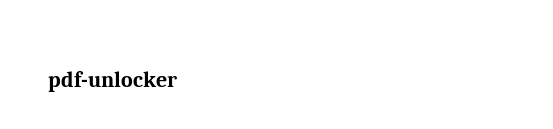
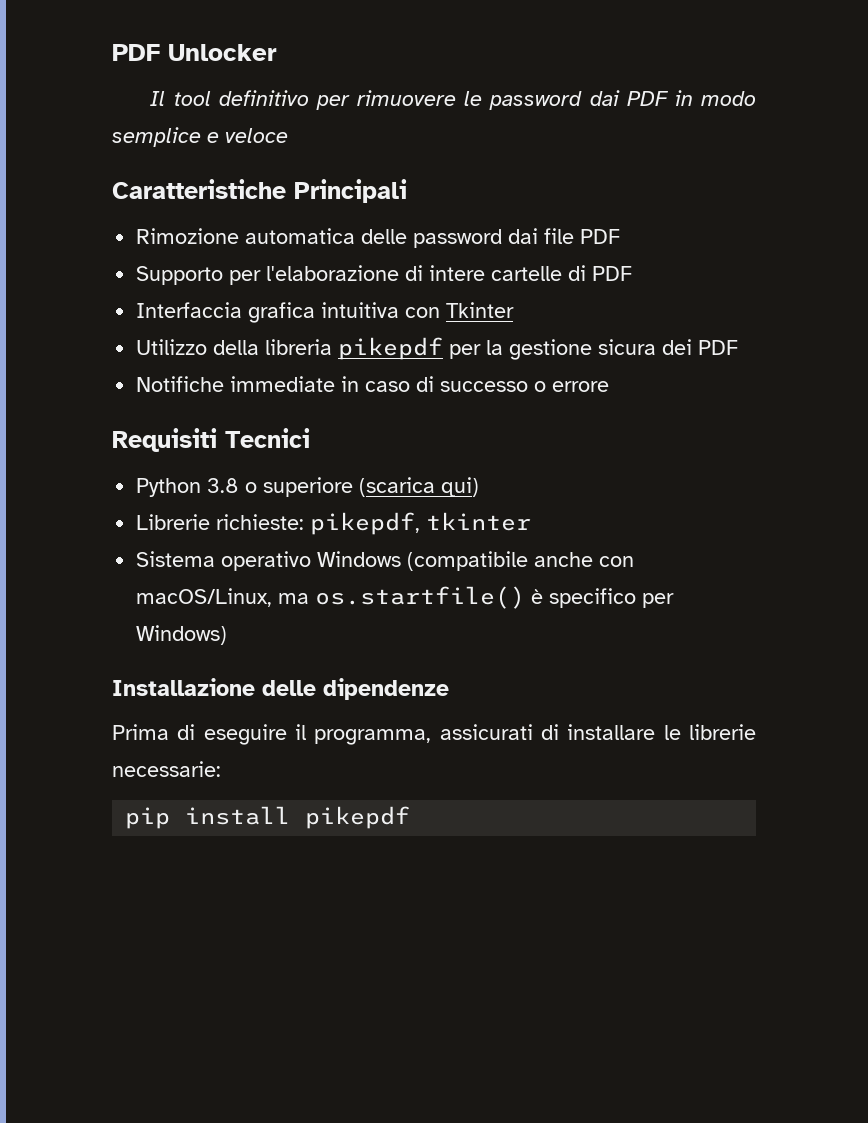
- pdf-unlocker
+ PDF Unlocker
+ Il tool definitivo per rimuovere le password dai PDF in modo semplice e veloce
+ Caratteristiche Principali
+ Rimozione automatica delle password dai file PDF
+ Supporto per l'elaborazione di intere cartelle di PDF
+ Interfaccia grafica intuitiva con Tkinter
+ Utilizzo della libreria pikepdf per la gestione sicura dei PDF
+ Notifiche immediate in caso di successo o errore
+ Requisiti Tecnici
+ Python 3.8 o superiore (scarica qui)
+ Librerie richieste: pikepdf, tkinter
+ Sistema operativo Windows (compatibile anche con macOS/Linux, ma os.startfile() è specifico per Windows)
+ Installazione delle dipendenze
+ Prima di eseguire il programma, assicurati di installare le librerie necessarie:
+ pip install pikepdf

